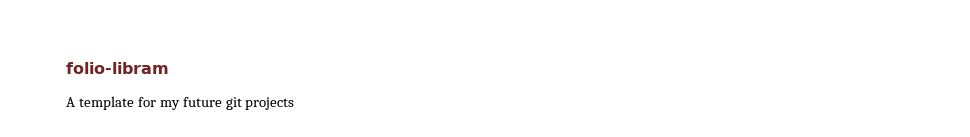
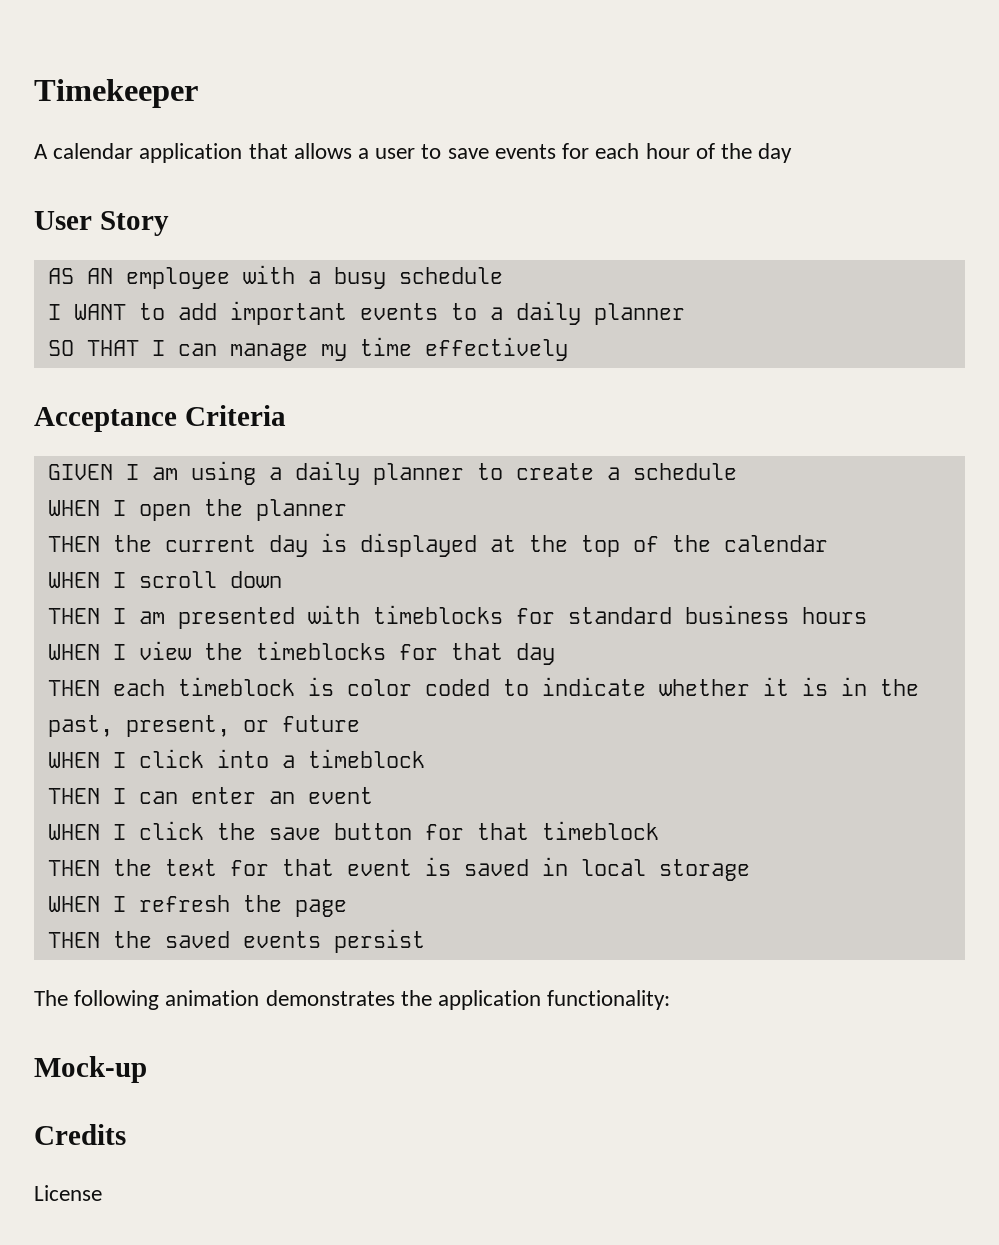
- folio-libram
+ Timekeeper
- A template for my future git projects
+ A calendar application that allows a user to save events for each hour of the day
+ User Story
+ AS AN employee with a busy schedule
+ I WANT to add important events to a daily planner
+ SO THAT I can manage my time effectively
+ Acceptance Criteria
+ GIVEN I am using a daily planner to create a schedule
+ WHEN I open the planner
+ THEN the current day is displayed at the top of the calendar
+ WHEN I scroll down
+ THEN I am presented with timeblocks for standard business hours
+ WHEN I view the timeblocks for that day
+ THEN each timeblock is color coded to indicate whether it is in the past, present, or future
+ WHEN I click into a timeblock
+ THEN I can enter an event
+ WHEN I click the save button for that timeblock
+ THEN the text for that event is saved in local storage
+ WHEN I refresh the page
+ THEN the saved events persist
+ The following animation demonstrates the application functionality:
+ Mock-up
+ Credits
+ License

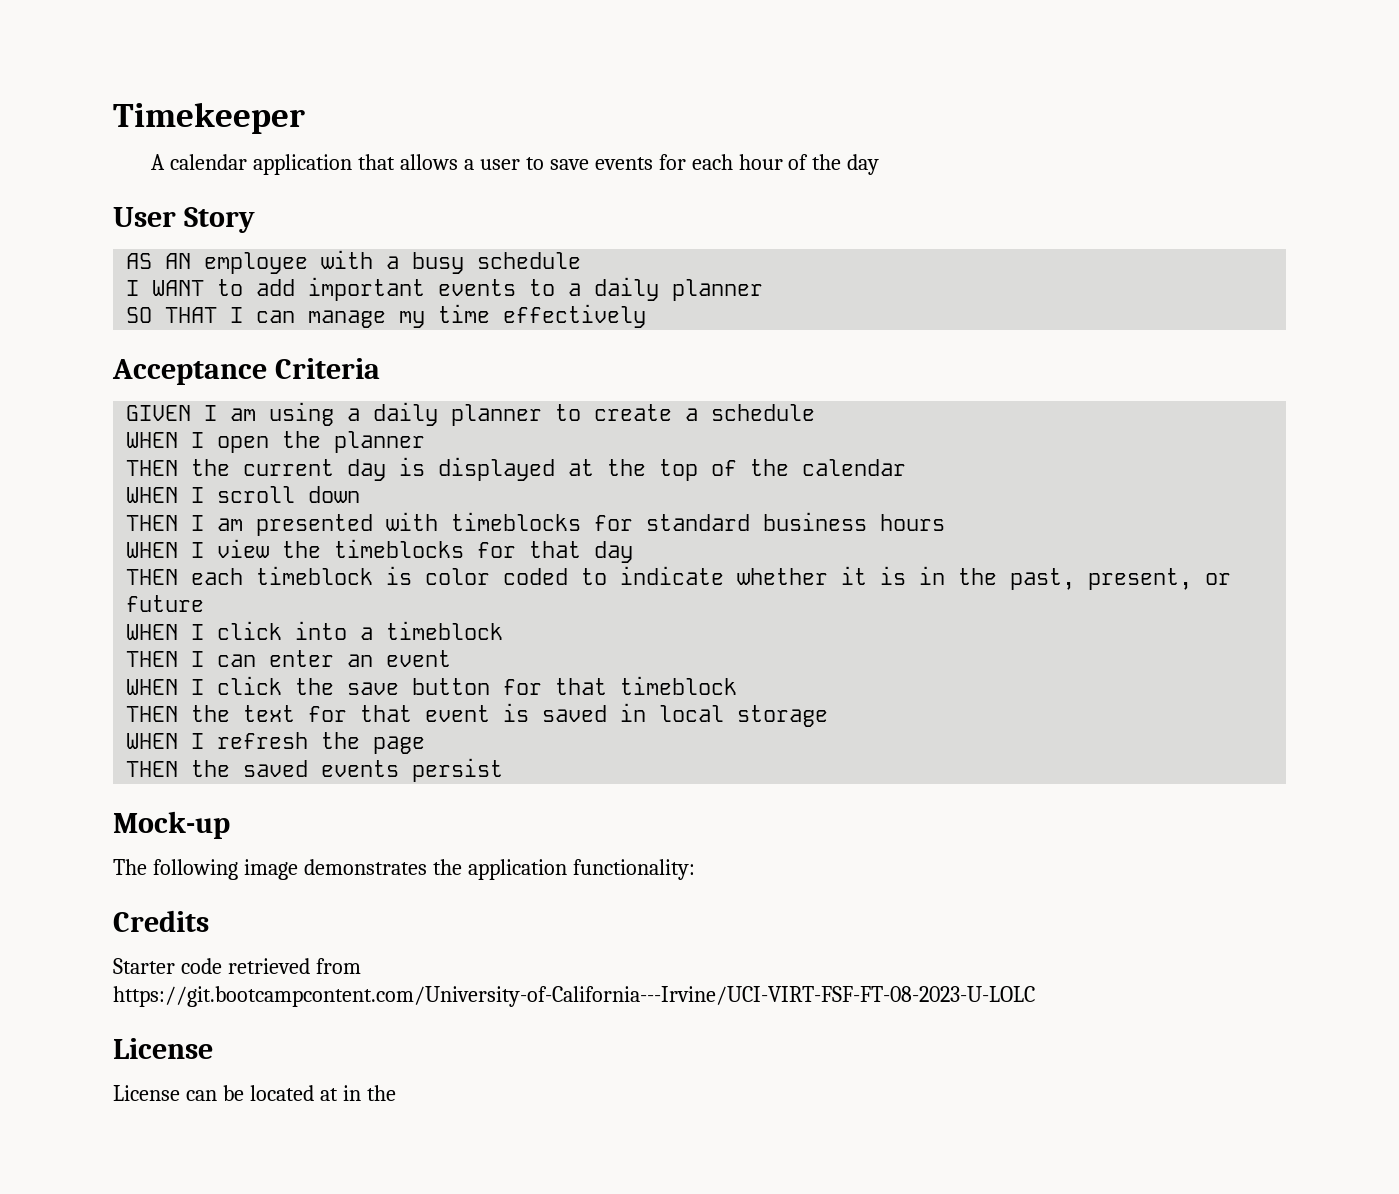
+ Mock-up
- The following animation demonstrates the application functionality:
+ The following image demonstrates the application functionality:
- Mock-up
+ Starter code retrieved from https://git.bootcampcontent.com/University-of-California---Irvine/UCI-VIRT-FSF-FT-08-2023-U-LOLC
  License
+ License can be located at in the

